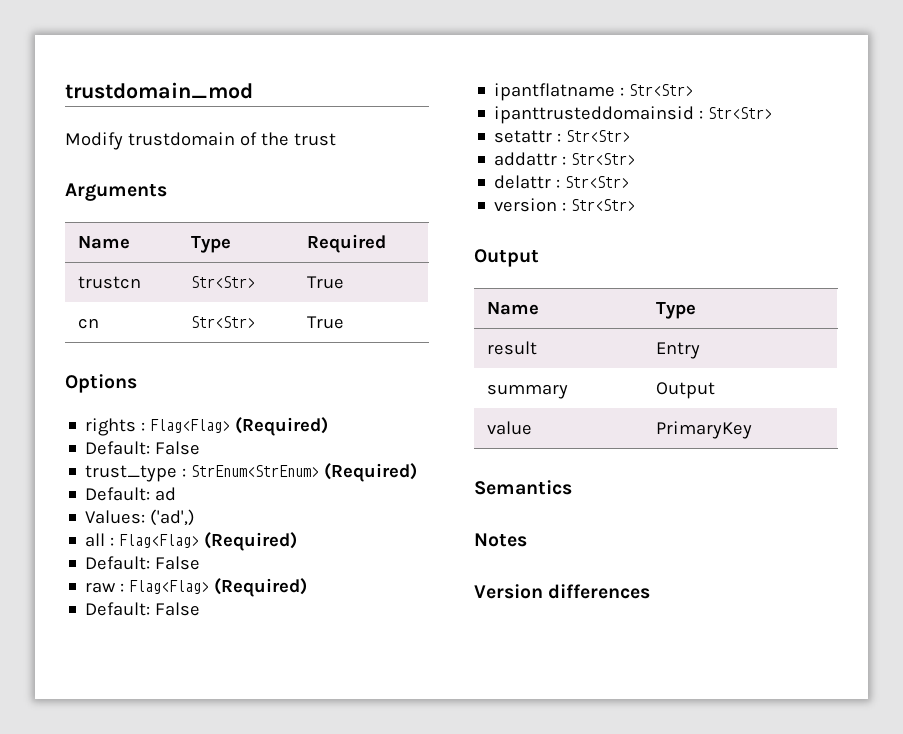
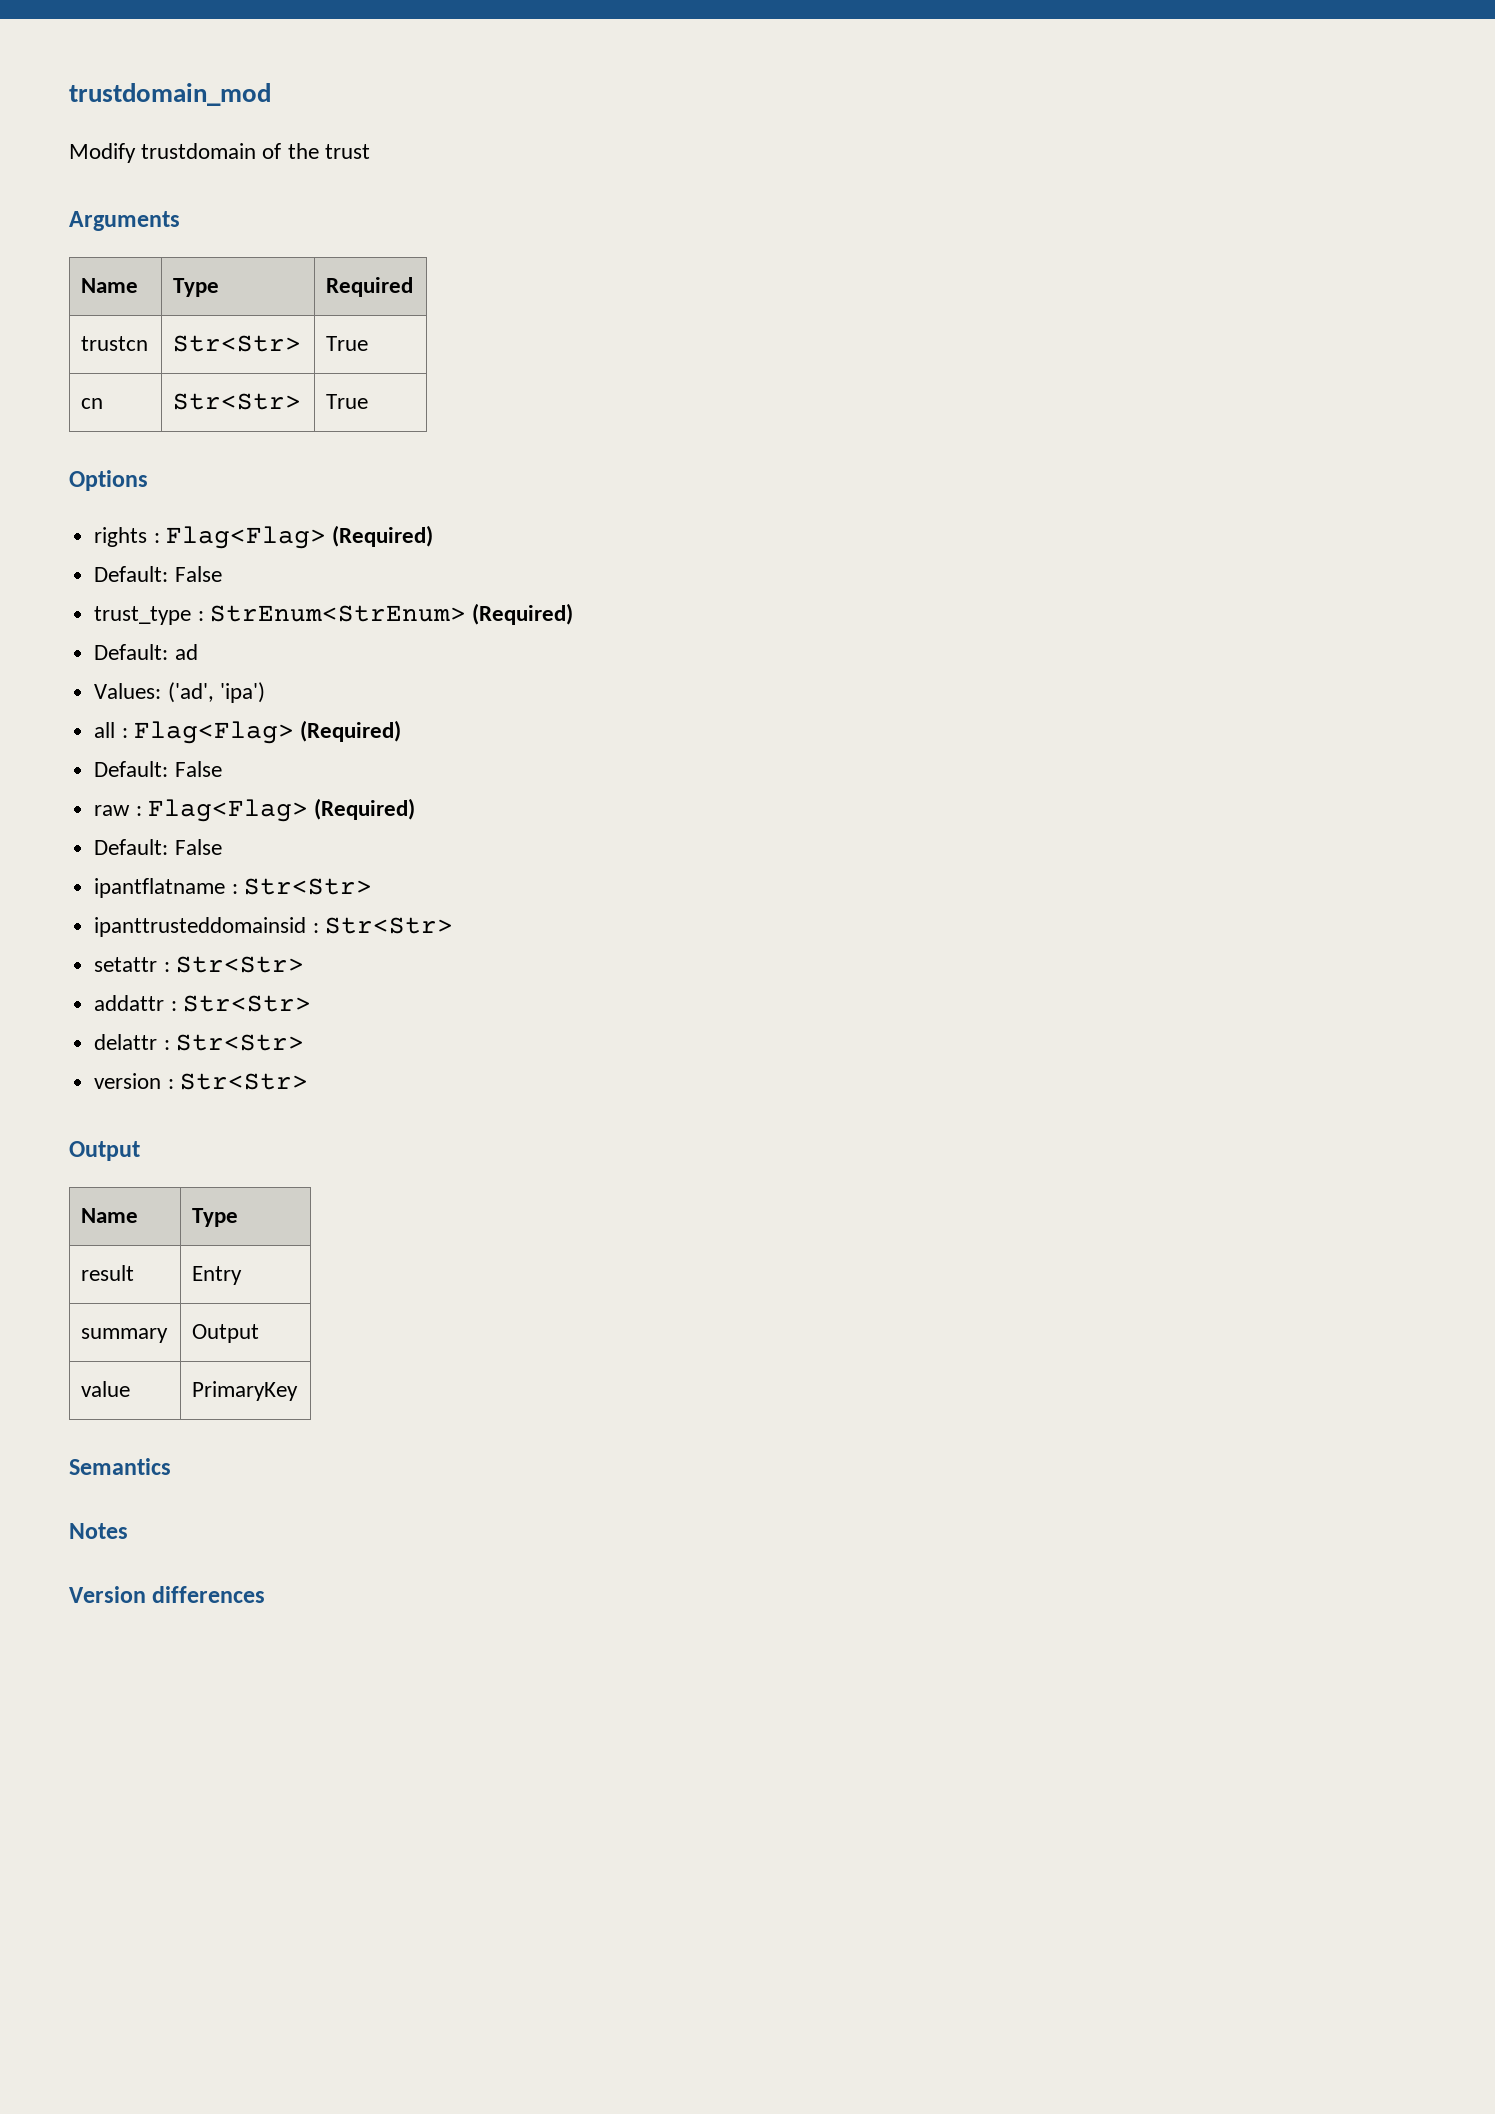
- Values: ('ad',)
+ Values: ('ad', 'ipa')

